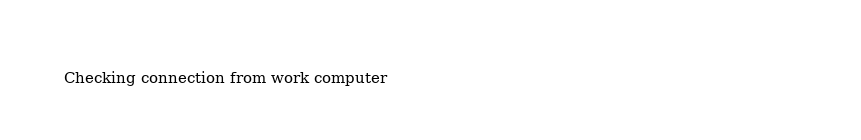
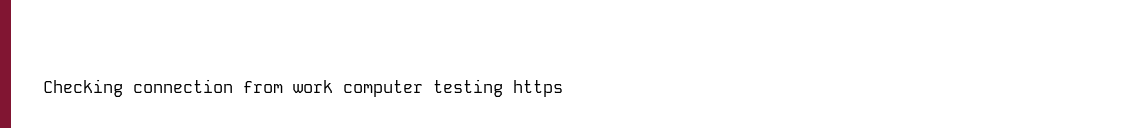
- Checking connection from work computer
+ Checking connection from work computer testing https

